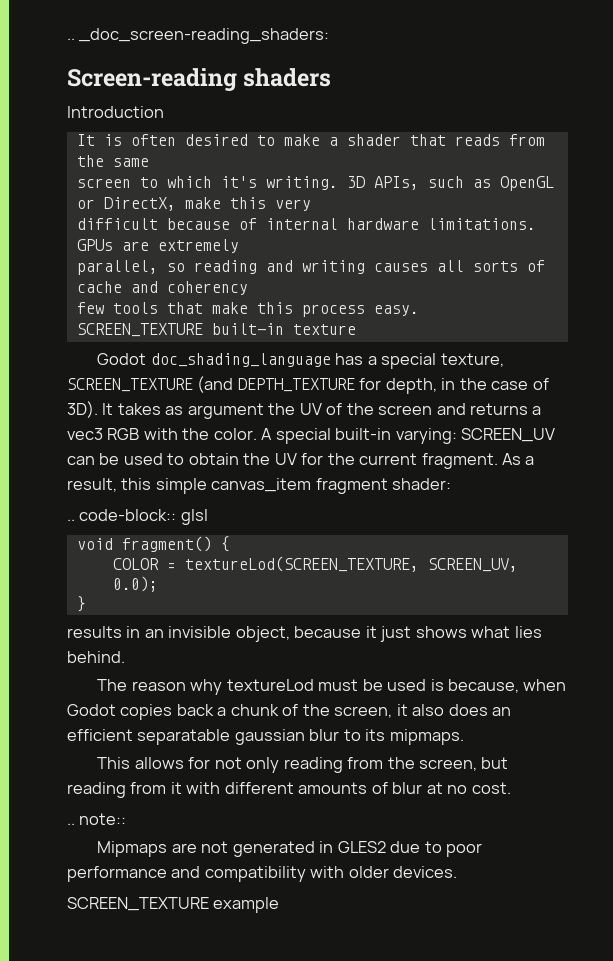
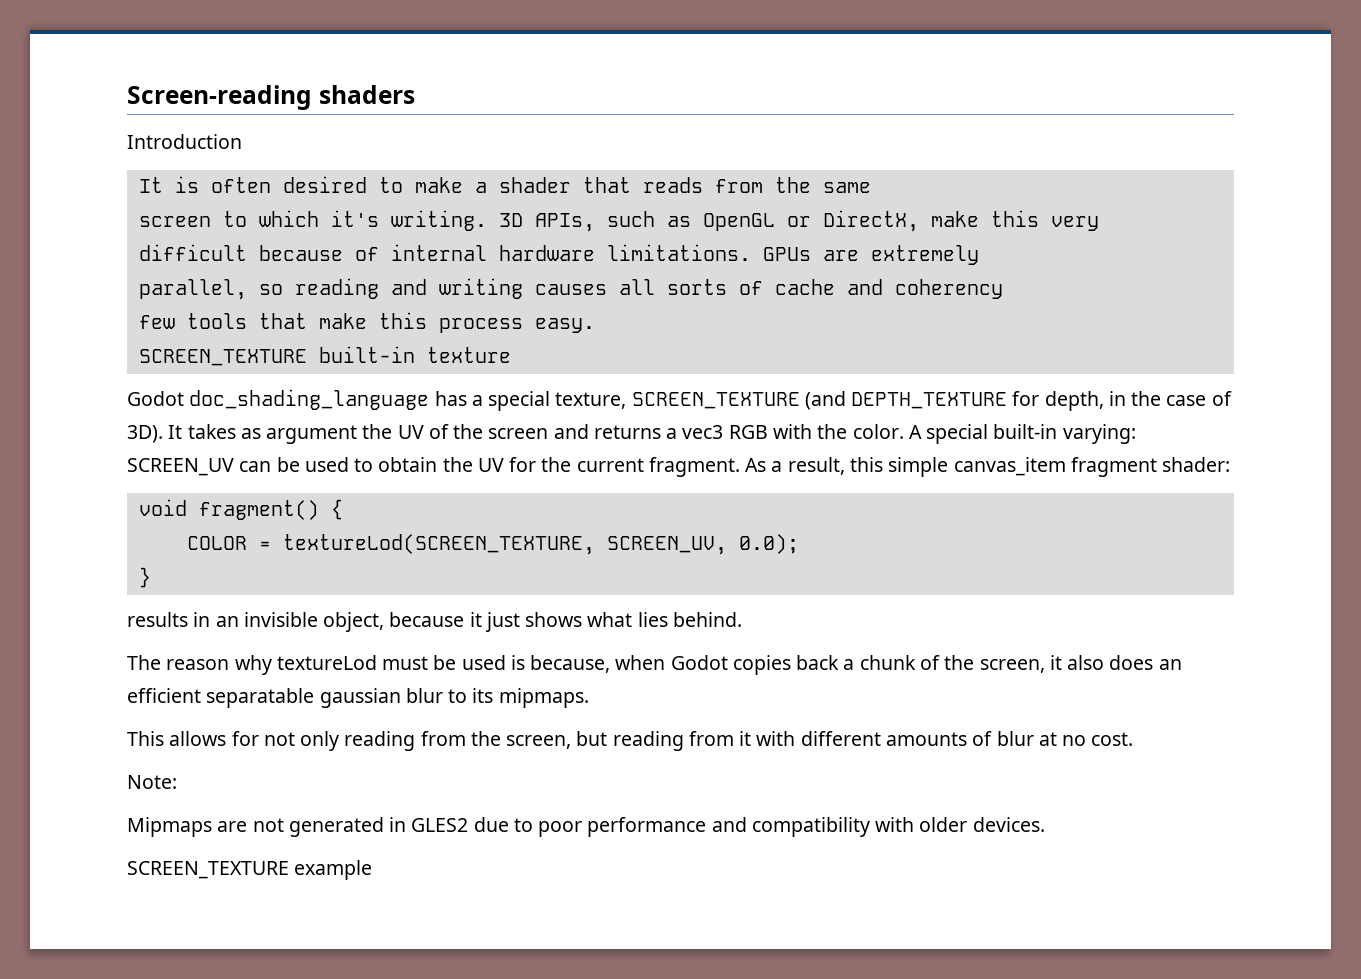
- .. _doc_screen-reading_shaders:
- .. code-block:: glsl
- .. note::
+ Note:

